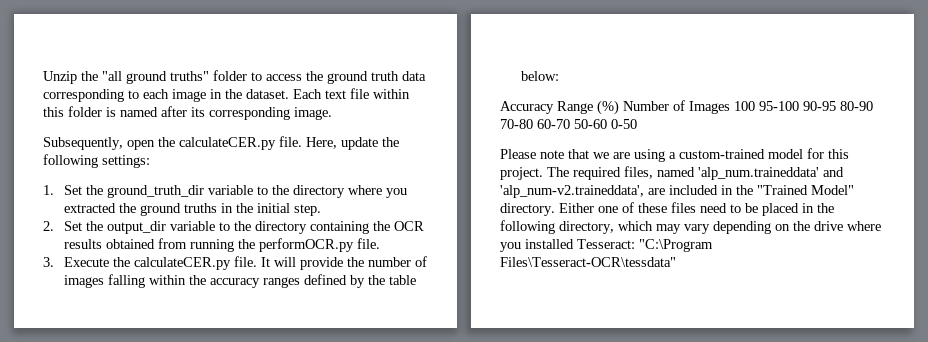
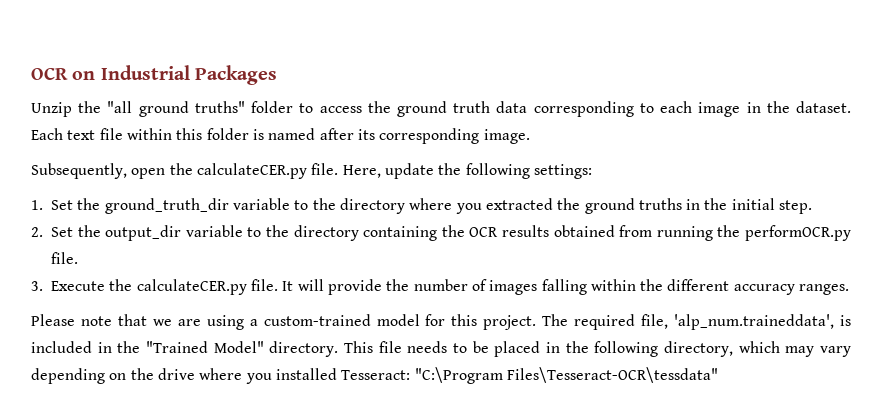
+ OCR on Industrial Packages
- It will provide the number of images falling within the accuracy ranges defined by the table below:
- Accuracy Range (%) Number of Images 100 95-100 90-95 80-90 70-80 60-70 50-60 0-50
+ It will provide the number of images falling within the different accuracy ranges.
- The required files, named 'alp_num.traineddata' and 'alp_num-v2.traineddata', are included in the "Trained Model" directory.
+ The required file, 'alp_num.traineddata', is included in the "Trained Model" directory.
- Either one of these files need to be placed in the following directory, which may vary depending on the drive where you installed Tesseract: "C:\Program Files\Tesseract-OCR\tessdata"
+ This file needs to be placed in the following directory, which may vary depending on the drive where you installed Tesseract: "C:\Program Files\Tesseract-OCR\tessdata"

